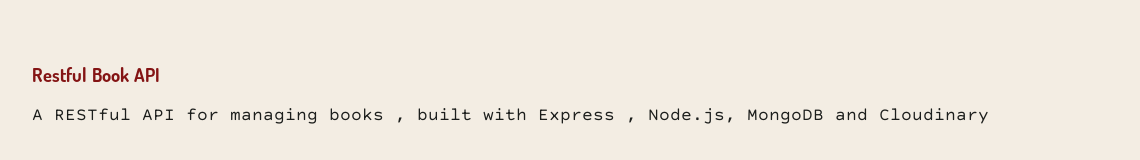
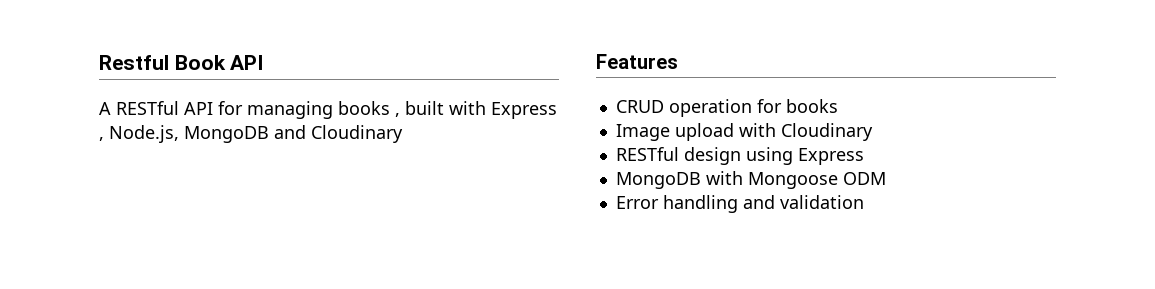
+ Features
+ CRUD operation for books
+ Image upload with Cloudinary
+ RESTful design using Express
+ MongoDB with Mongoose ODM
+ Error handling and validation

